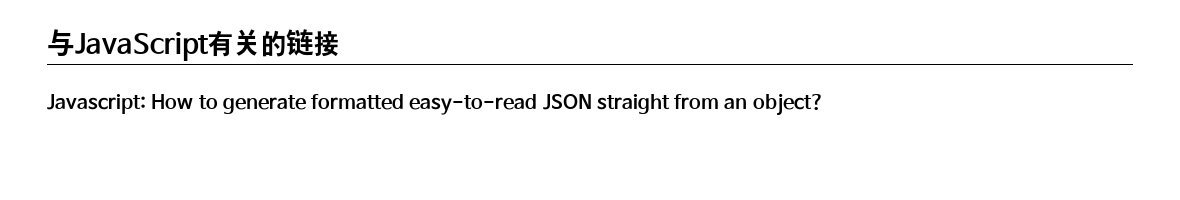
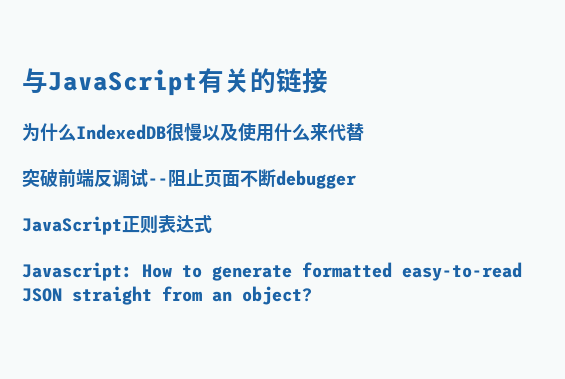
+ 为什么IndexedDB很慢以及使用什么来代替
+ 突破前端反调试--阻止页面不断debugger
+ JavaScript正则表达式

